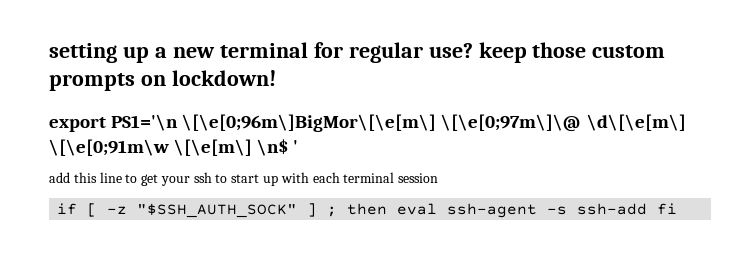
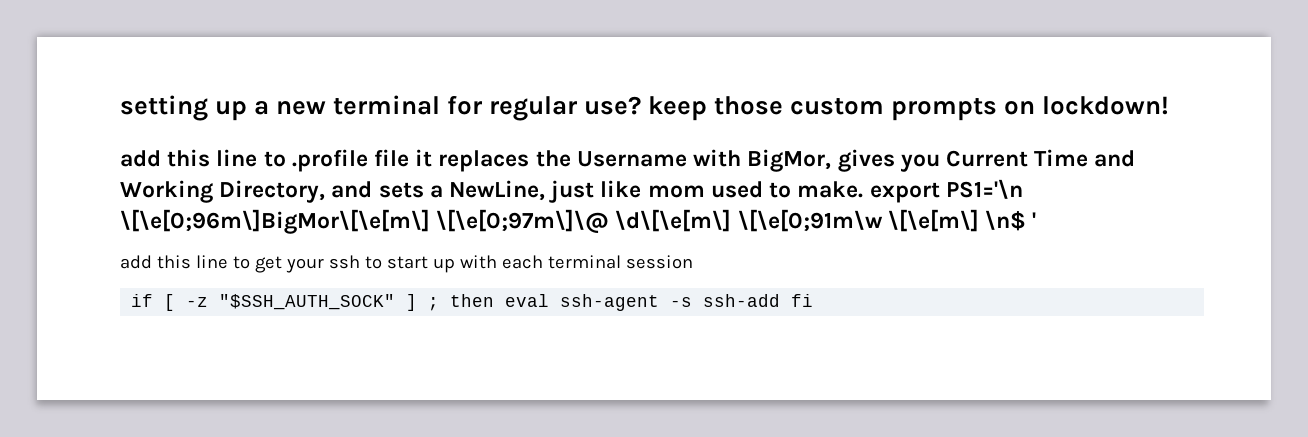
- export PS1='\n \[\e[0;96m\]BigMor\[\e[m\] \[\e[0;97m\]\@ \d\[\e[m\] \[\e[0;91m\w \[\e[m\] \n$ '
+ add this line to .profile file it replaces the Username with BigMor, gives you Current Time and Working Directory, and sets a NewLine, just like mom used to make. export PS1='\n \[\e[0;96m\]BigMor\[\e[m\] \[\e[0;97m\]\@ \d\[\e[m\] \[\e[0;91m\w \[\e[m\] \n$ '

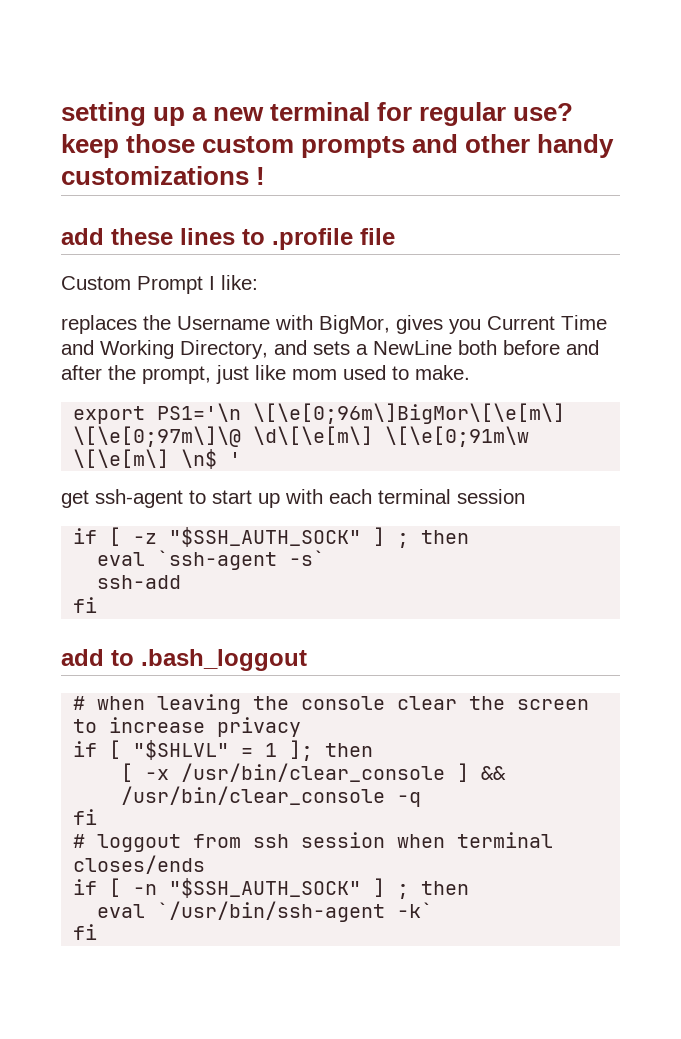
- setting up a new terminal for regular use? keep those custom prompts on lockdown!
- add this line to .profile file it replaces the Username with BigMor, gives you Current Time and Working Directory, and sets a NewLine, just like mom used to make. export PS1='\n \[\e[0;96m\]BigMor\[\e[m\] \[\e[0;97m\]\@ \d\[\e[m\] \[\e[0;91m\w \[\e[m\] \n$ '
+ setting up a new terminal for regular use? keep those custom prompts and other handy customizations !
+ add these lines to .profile file
+ Custom Prompt I like:
+ replaces the Username with BigMor, gives you Current Time and Working Directory, and sets a NewLine both before and after the prompt, just like mom used to make.
+ export PS1='\n \[\e[0;96m\]BigMor\[\e[m\] \[\e[0;97m\]\@ \d\[\e[m\] \[\e[0;91m\w \[\e[m\] \n$ '
- add this line to get your ssh to start up with each terminal session
+ get ssh-agent to start up with each terminal session
- if [ -z "$SSH_AUTH_SOCK" ] ; then eval ssh-agent -s ssh-add fi
+ if [ -z "$SSH_AUTH_SOCK" ] ; then
+ eval `ssh-agent -s`
+ ssh-add
+ fi
+ add to .bash_loggout
+ # when leaving the console clear the screen to increase privacy
+ if [ "$SHLVL" = 1 ]; then
+ [ -x /usr/bin/clear_console ] && /usr/bin/clear_console -q
+ fi
+ # loggout from ssh session when terminal closes/ends
+ if [ -n "$SSH_AUTH_SOCK" ] ; then
+ eval `/usr/bin/ssh-agent -k`
+ fi

